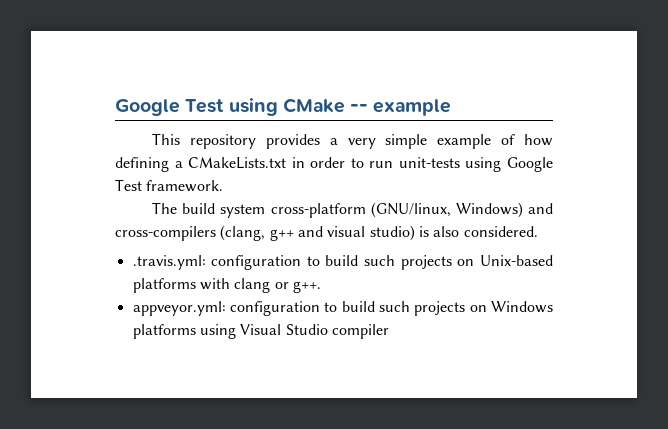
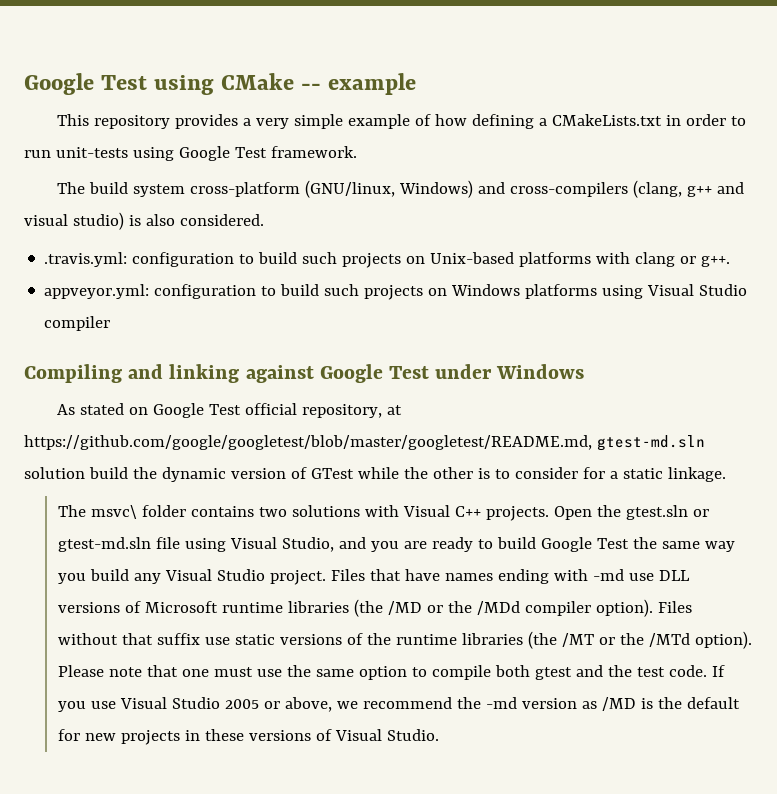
+ Compiling and linking against Google Test under Windows
+ As stated on Google Test official repository, at https://github.com/google/googletest/blob/master/googletest/README.md, gtest-md.sln solution build the dynamic version of GTest while the other is to consider for a static linkage.
+ The msvc\ folder contains two solutions with Visual C++ projects. Open the gtest.sln or gtest-md.sln file using Visual Studio, and you are ready to build Google Test the same way you build any Visual Studio project. Files that have names ending with -md use DLL versions of Microsoft runtime libraries (the /MD or the /MDd compiler option). Files without that suffix use static versions of the runtime libraries (the /MT or the /MTd option). Please note that one must use the same option to compile both gtest and the test code. If you use Visual Studio 2005 or above, we recommend the -md version as /MD is the default for new projects in these versions of Visual Studio.

